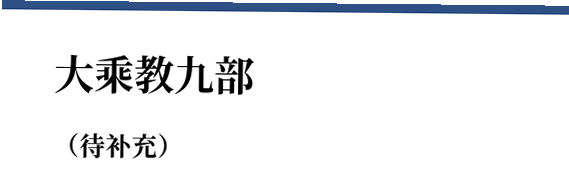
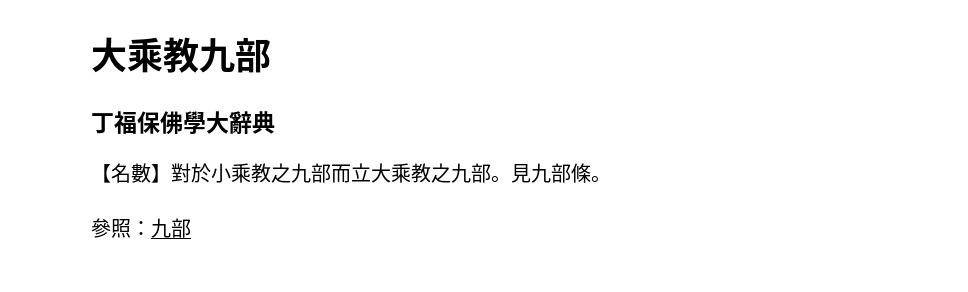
- （待补充）
+ 丁福保佛學大辭典
+ 【名數】對於小乘教之九部而立大乘教之九部。見九部條。
+ 參照：九部

